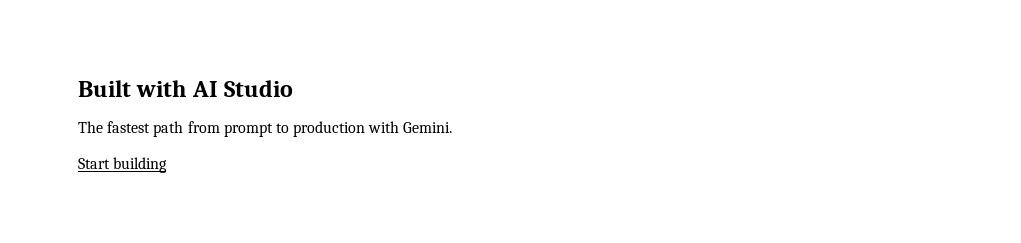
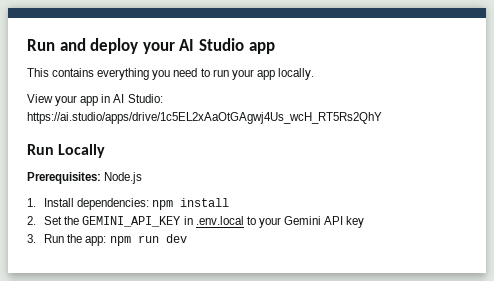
- Built with AI Studio
- The fastest path from prompt to production with Gemini.
- Start building
+ Run and deploy your AI Studio app
+ This contains everything you need to run your app locally.
+ View your app in AI Studio: https://ai.studio/apps/drive/1c5EL2xAaOtGAgwj4Us_wcH_RT5Rs2QhY
+ Run Locally
+ Prerequisites: Node.js
+ 1. Install dependencies: npm install
+ 2. Set the GEMINI_API_KEY in .env.local to your Gemini API key
+ 3. Run the app: npm run dev

